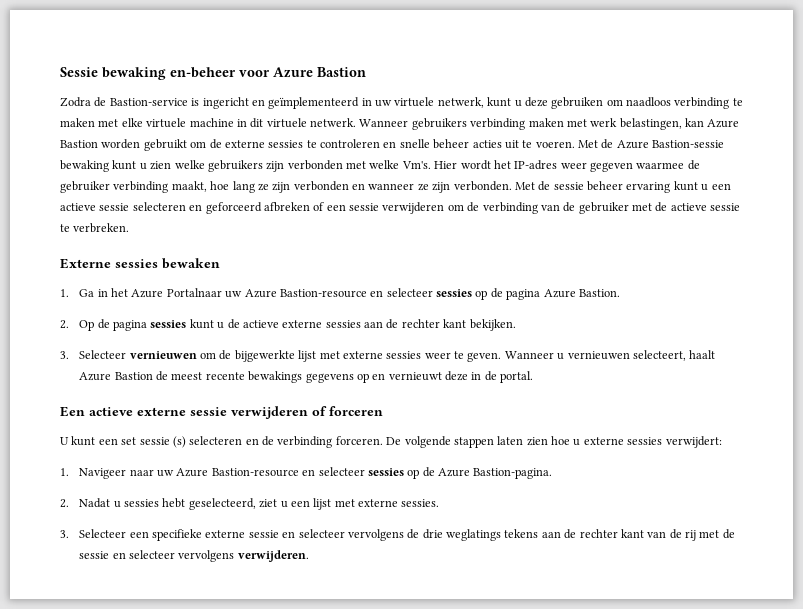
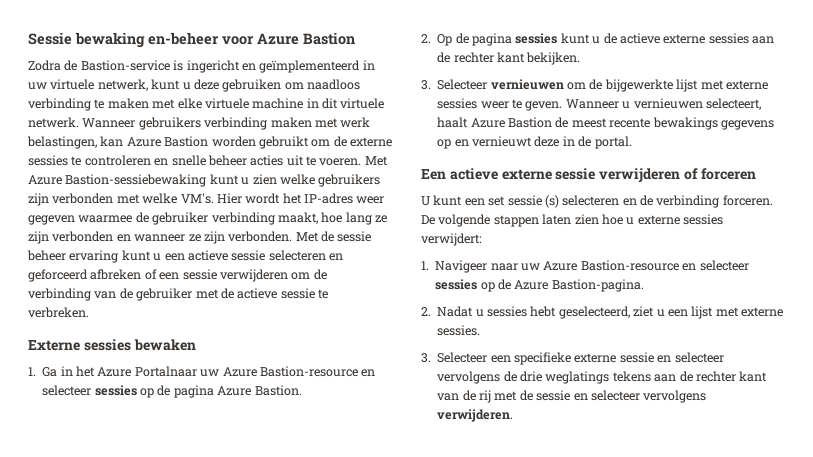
- Met de Azure Bastion-sessie bewaking kunt u zien welke gebruikers zijn verbonden met welke Vm's.
+ Met Azure Bastion-sessiebewaking kunt u zien welke gebruikers zijn verbonden met welke VM's.

